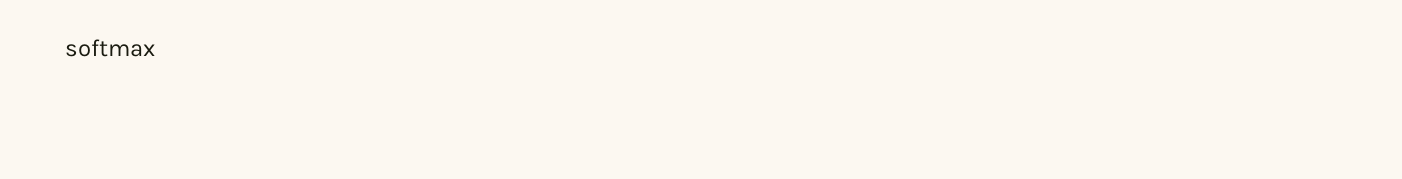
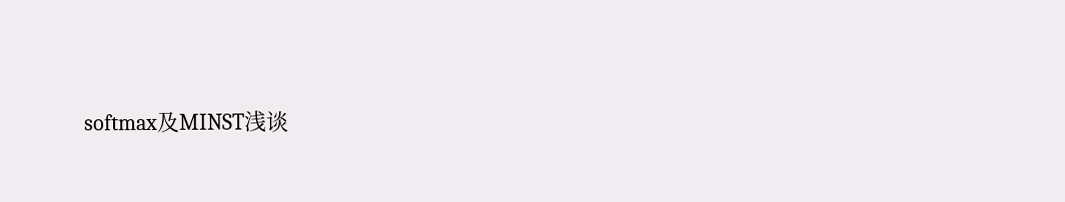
- softmax
+ softmax及MINST浅谈

